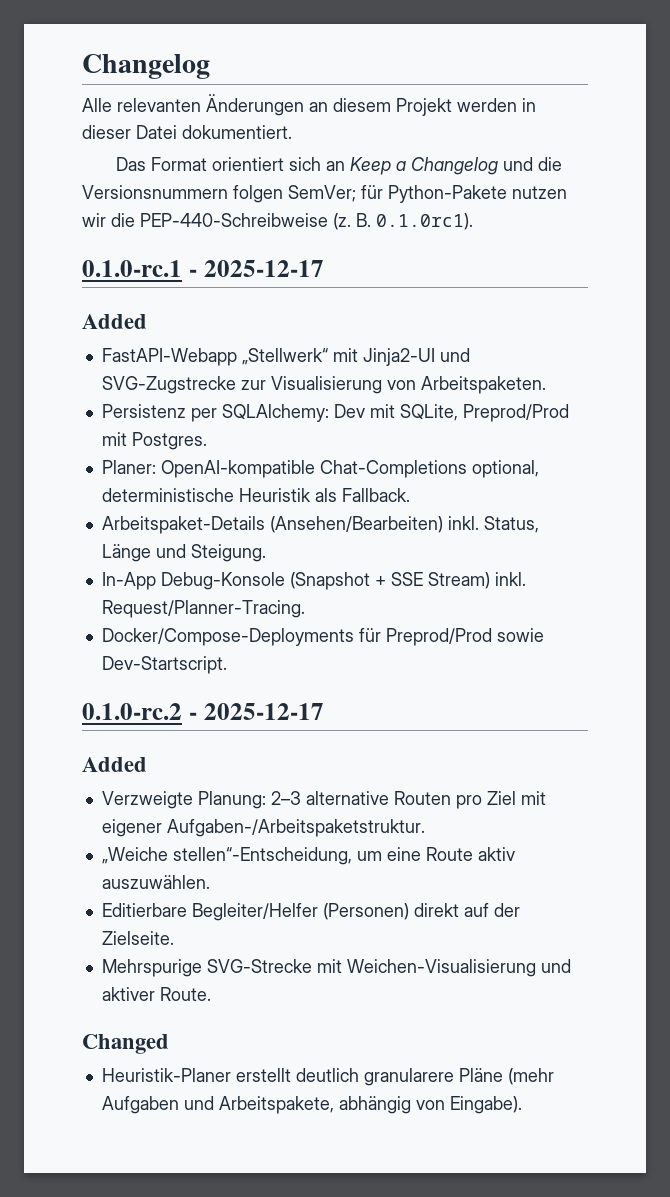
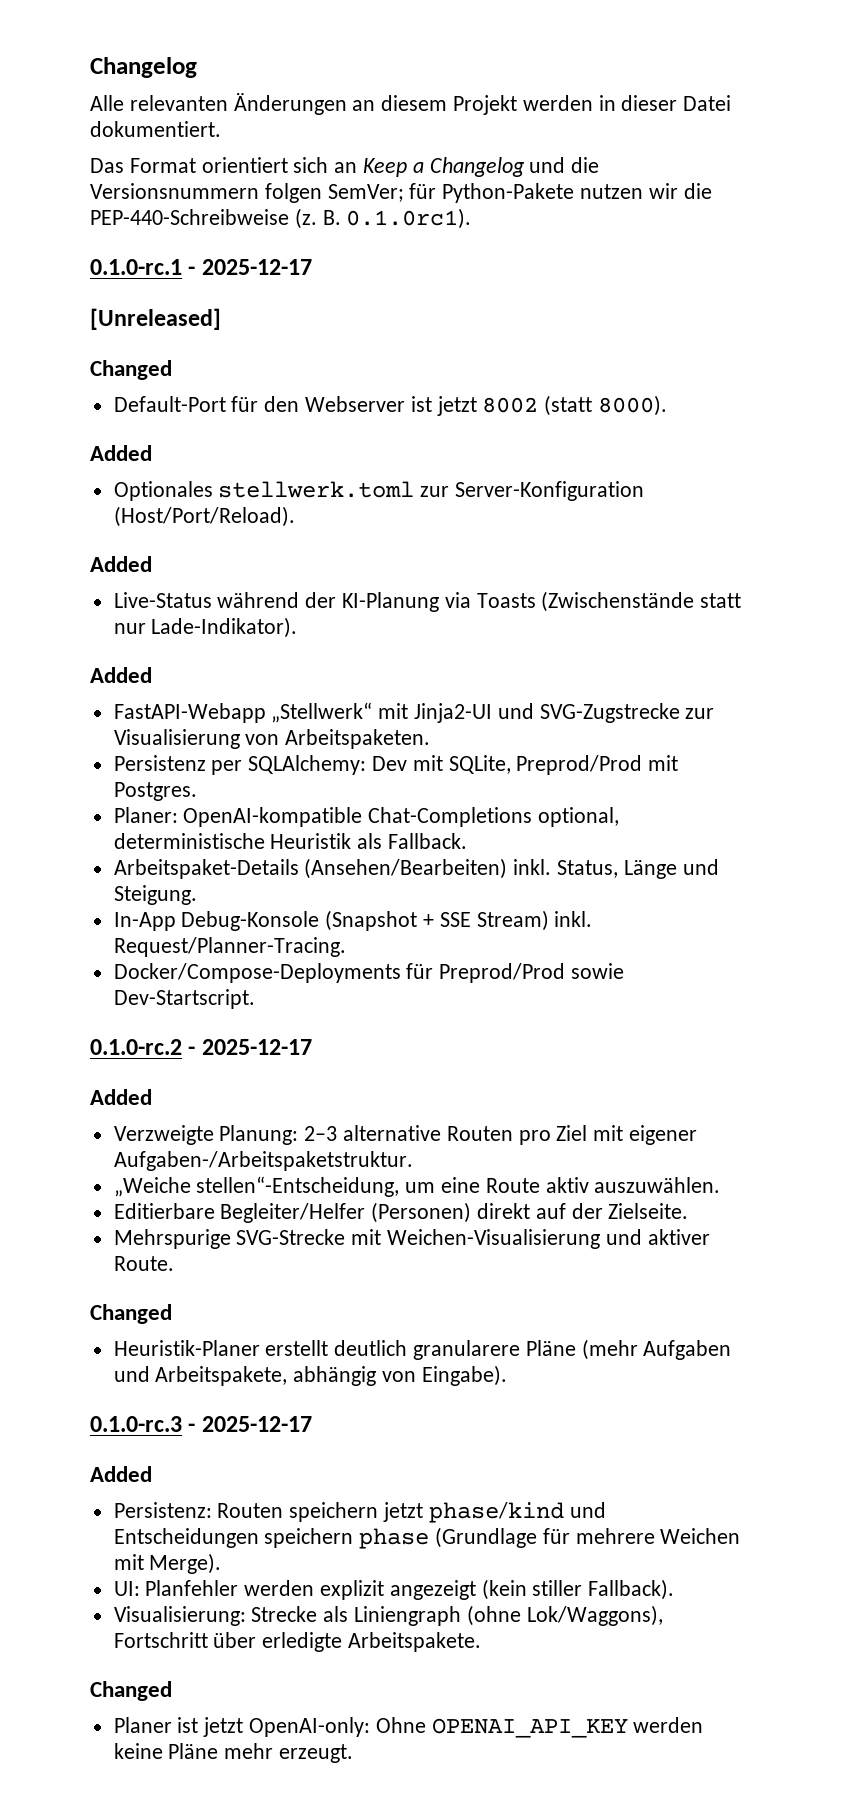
+ [Unreleased]
+ Changed
+ Default-Port für den Webserver ist jetzt 8002 (statt 8000).
+ Added
+ Optionales stellwerk.toml zur Server-Konfiguration (Host/Port/Reload).
+ Added
+ Live-Status während der KI-Planung via Toasts (Zwischenstände statt nur Lade-Indikator).
+ 0.1.0-rc.3 - 2025-12-17
+ Added
+ Persistenz: Routen speichern jetzt phase/kind und Entscheidungen speichern phase (Grundlage für mehrere Weichen mit Merge).
+ UI: Planfehler werden explizit angezeigt (kein stiller Fallback).
+ Visualisierung: Strecke als Liniengraph (ohne Lok/Waggons), Fortschritt über erledigte Arbeitspakete.
+ Changed
+ Planer ist jetzt OpenAI-only: Ohne OPENAI_API_KEY werden keine Pläne mehr erzeugt.

